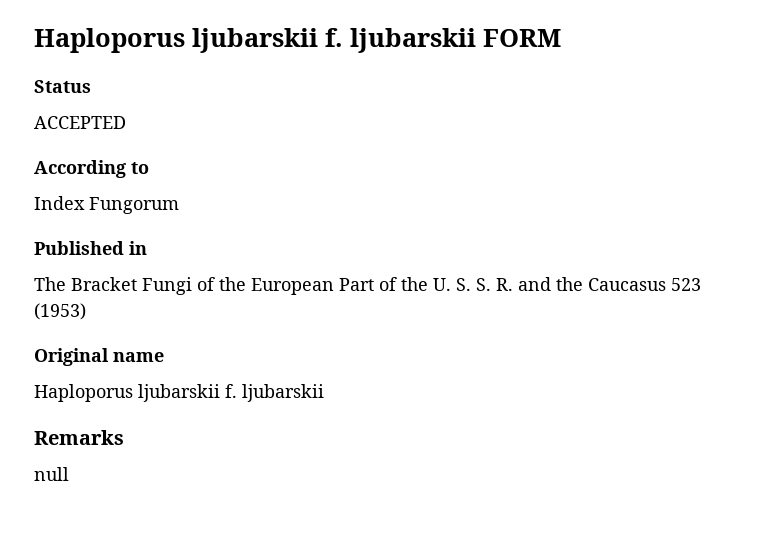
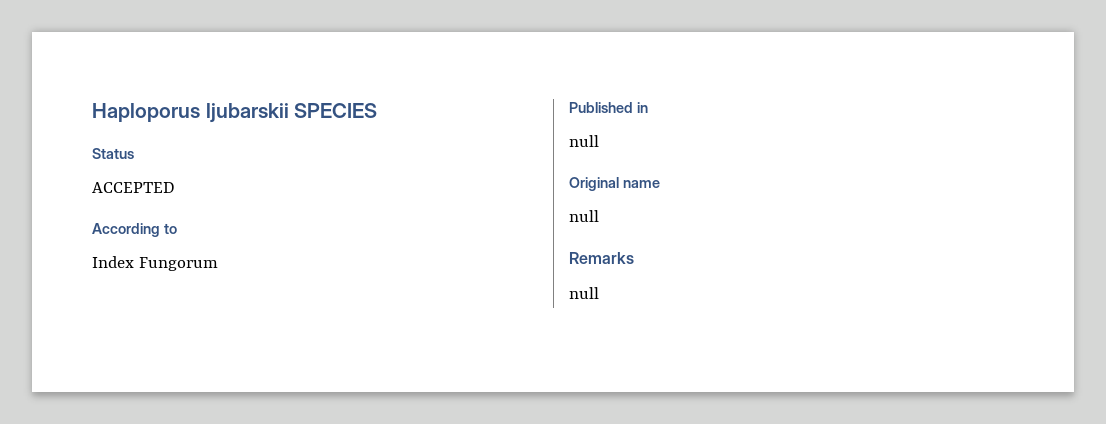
- Haploporus ljubarskii f. ljubarskii FORM
+ Haploporus ljubarskii SPECIES
  Published in
- The Bracket Fungi of the European Part of the U. S. S. R. and the Caucasus 523 (1953)
+ null
  Original name
- Haploporus ljubarskii f. ljubarskii
+ null

